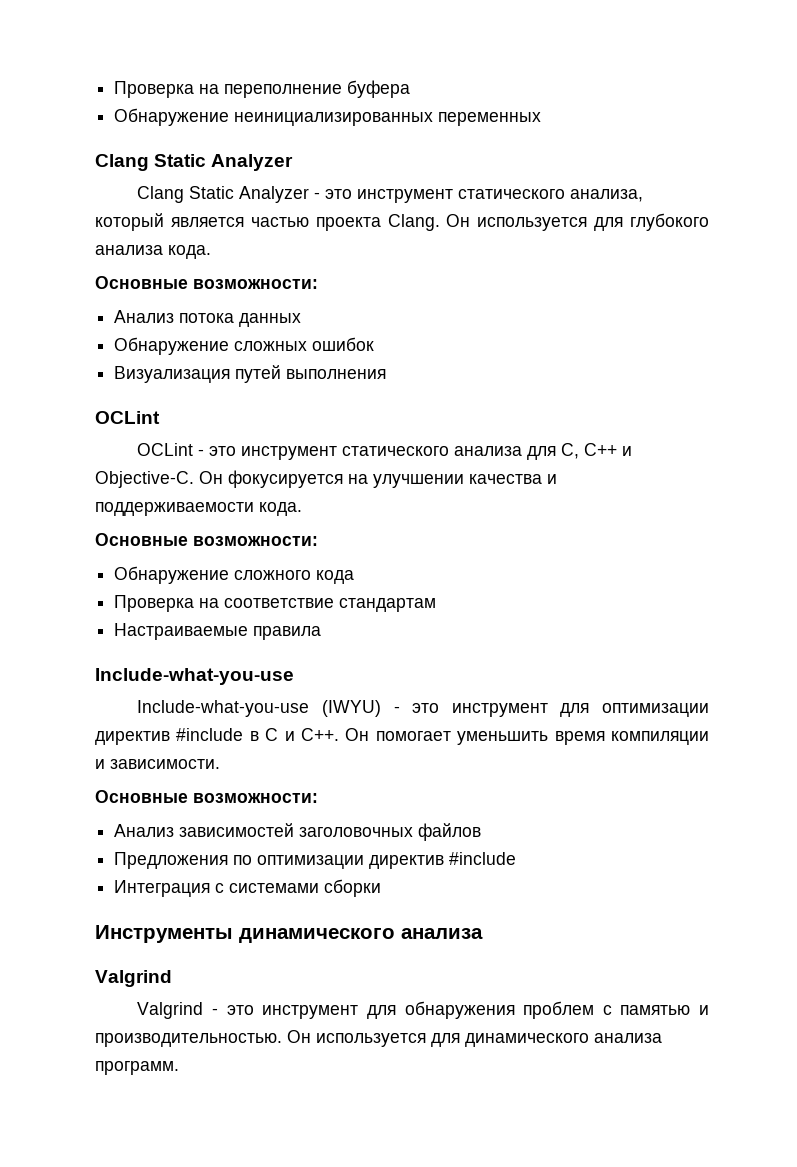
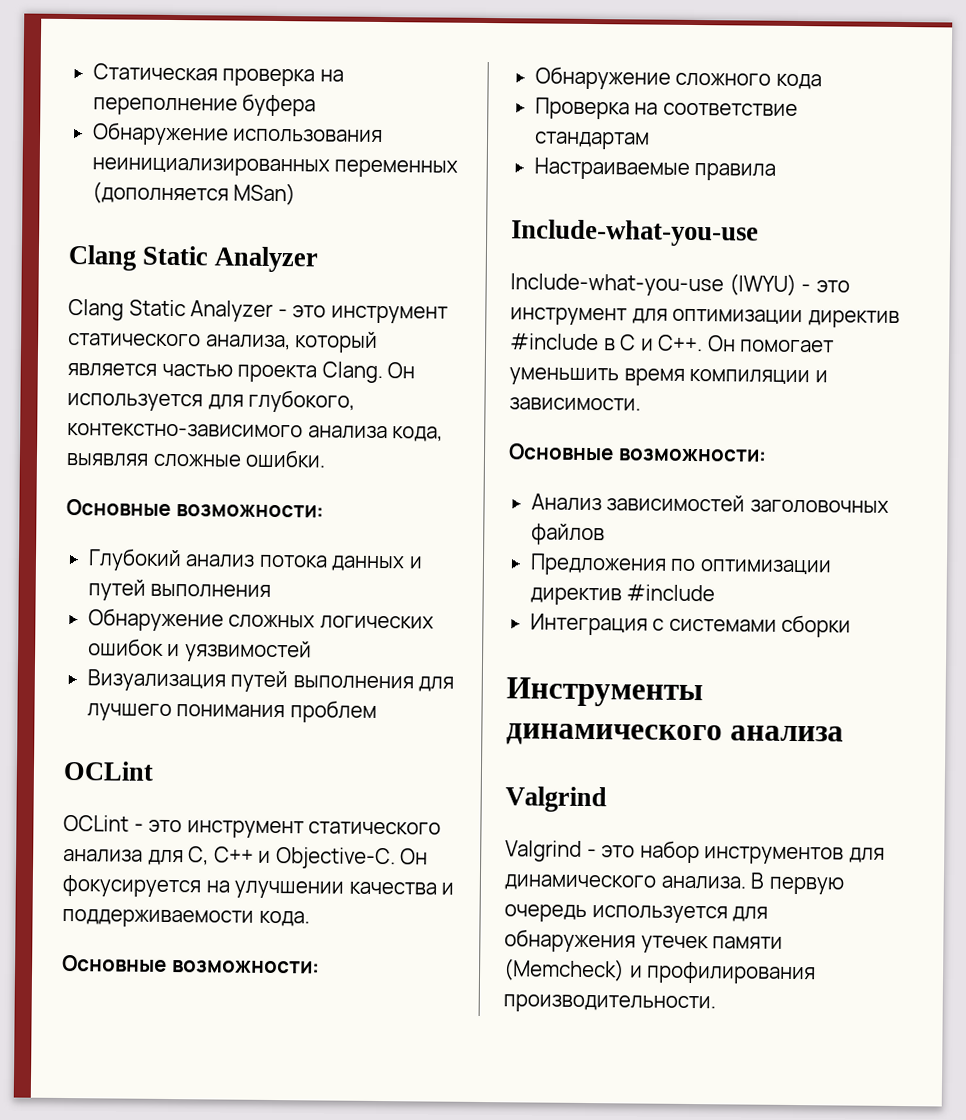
- Проверка на переполнение буфера
+ Статическая проверка на переполнение буфера
- Обнаружение неинициализированных переменных
+ Обнаружение использования неинициализированных переменных (дополняется MSan)
- Он используется для глубокого анализа кода.
+ Он используется для глубокого, контекстно-зависимого анализа кода, выявляя сложные ошибки.
  Основные возможности:
- Анализ потока данных
+ Глубокий анализ потока данных и путей выполнения
- Обнаружение сложных ошибок
+ Обнаружение сложных логических ошибок и уязвимостей
- Визуализация путей выполнения
+ Визуализация путей выполнения для лучшего понимания проблем
- Valgrind - это инструмент для обнаружения проблем с памятью и производительностью. Он используется для динамического анализа программ.
+ Valgrind - это набор инструментов для динамического анализа. В первую очередь используется для обнаружения утечек памяти (Memcheck) и профилирования производительности.

